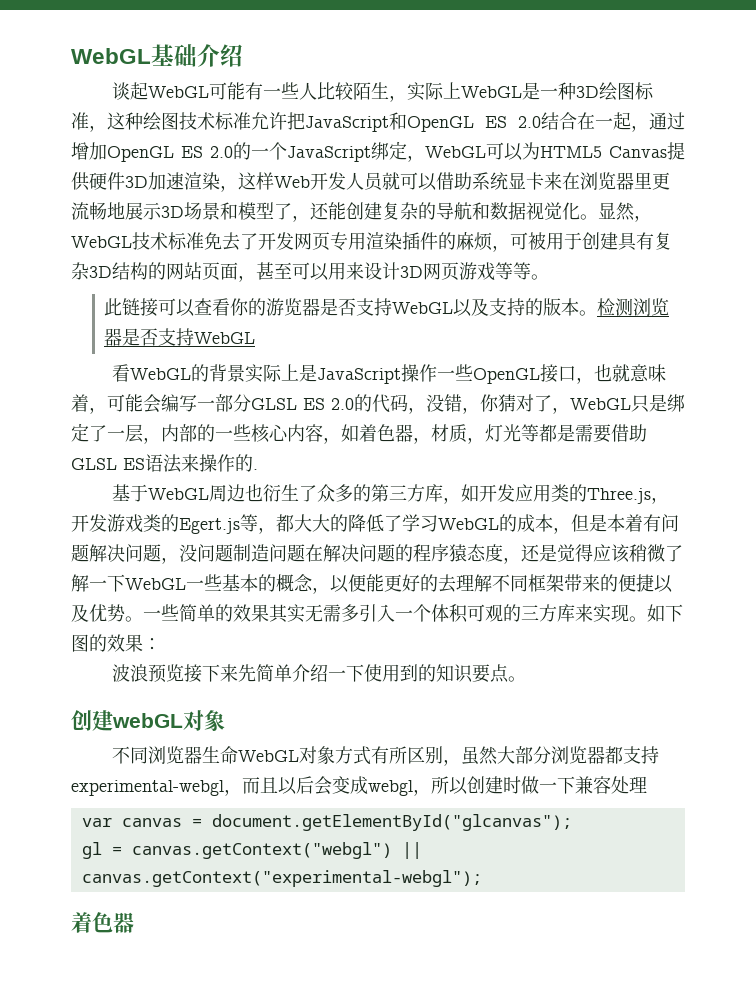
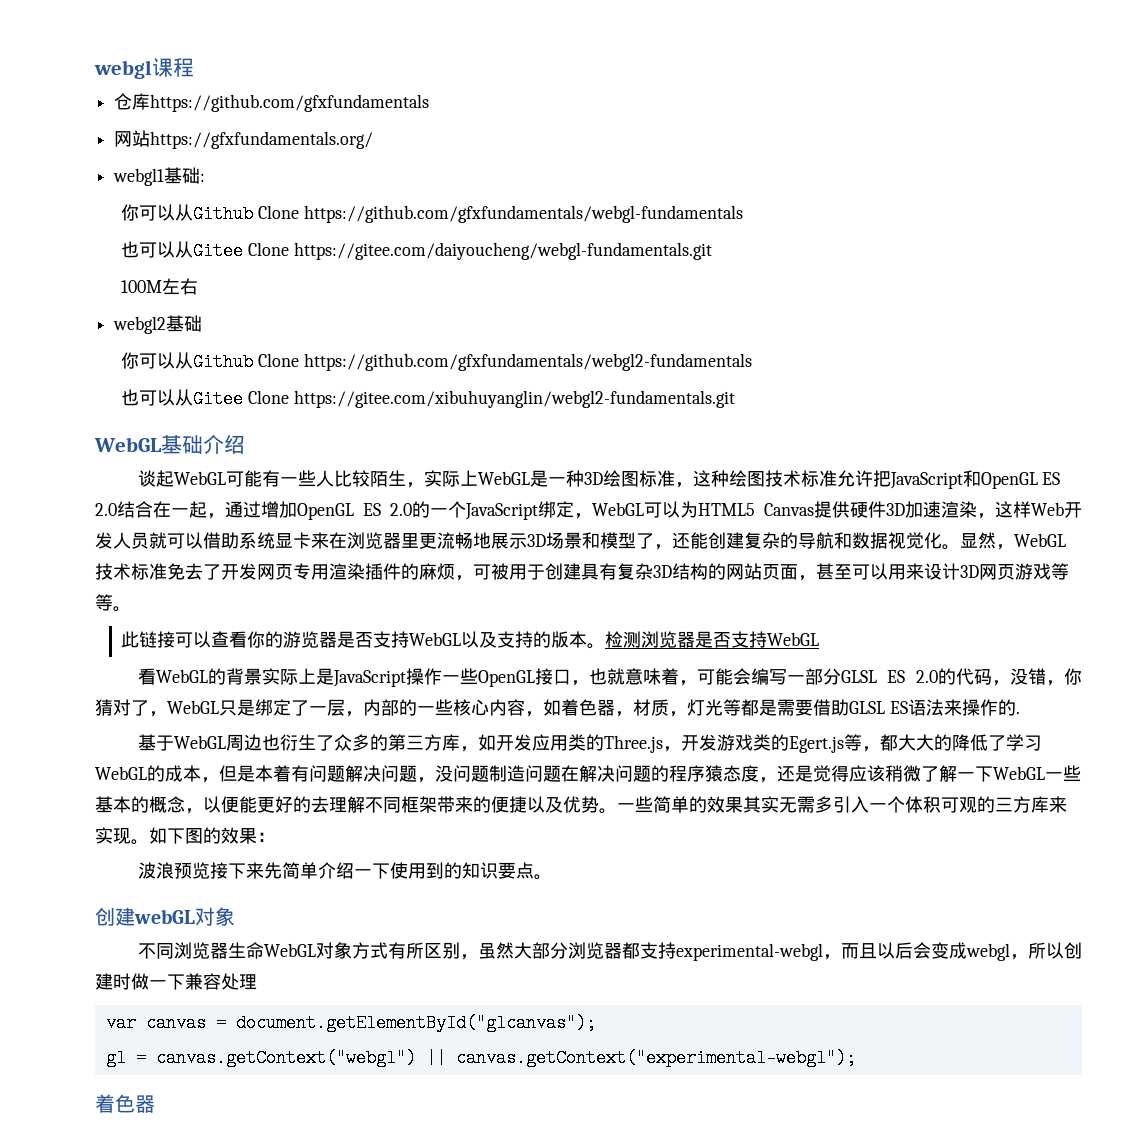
+ webgl课程
+ 仓库https://github.com/gfxfundamentals
+ 网站https://gfxfundamentals.org/
+ webgl1基础:
+ 你可以从Github Clone https://github.com/gfxfundamentals/webgl-fundamentals
+ 也可以从Gitee Clone https://gitee.com/daiyoucheng/webgl-fundamentals.git
+ 100M左右
+ webgl2基础
+ 你可以从Github Clone https://github.com/gfxfundamentals/webgl2-fundamentals
+ 也可以从Gitee Clone https://gitee.com/xibuhuyanglin/webgl2-fundamentals.git

